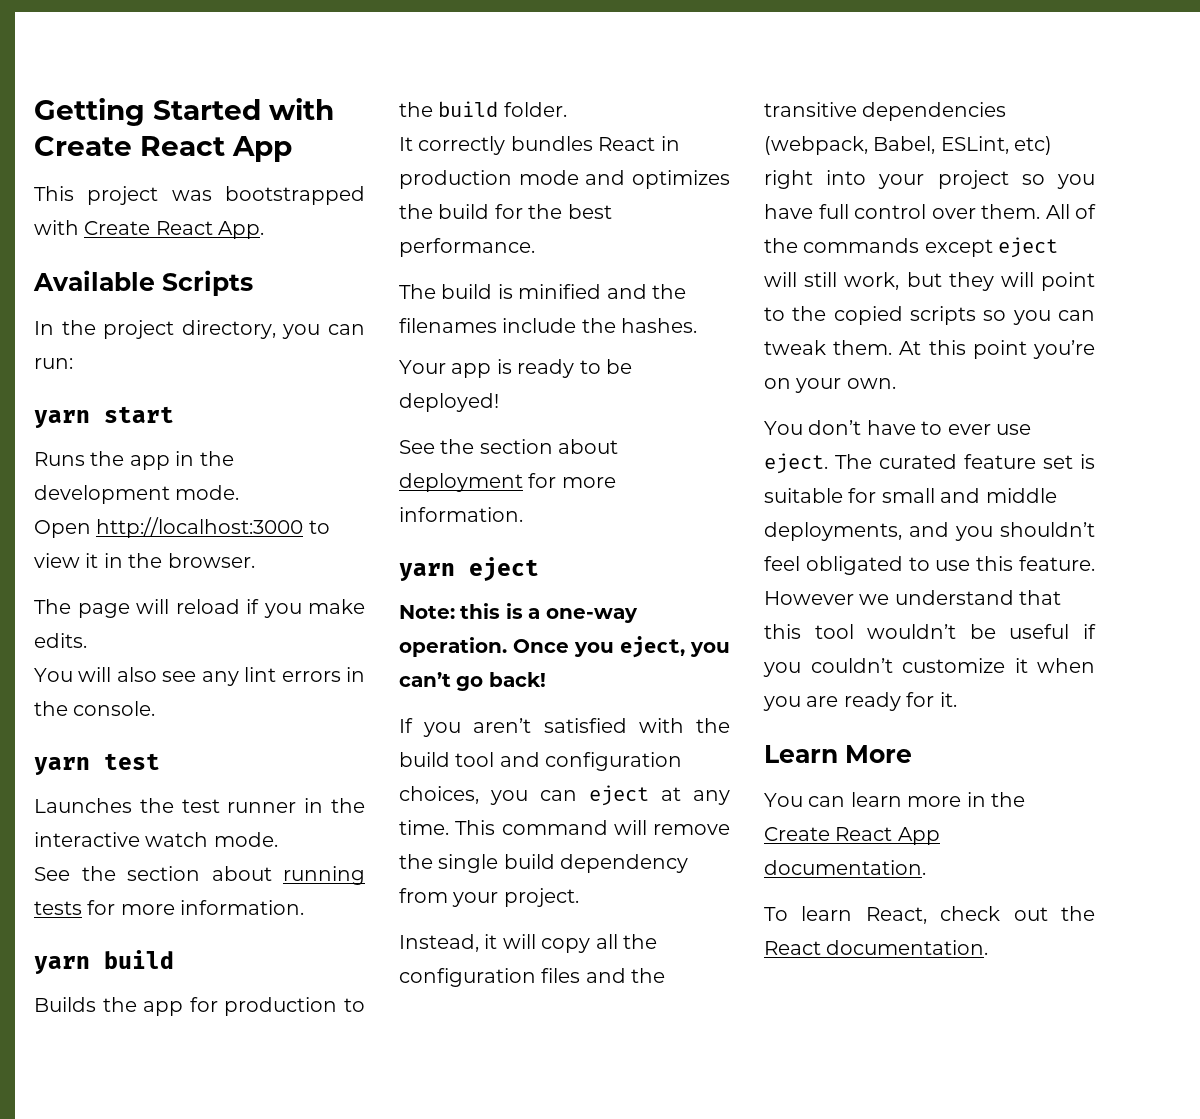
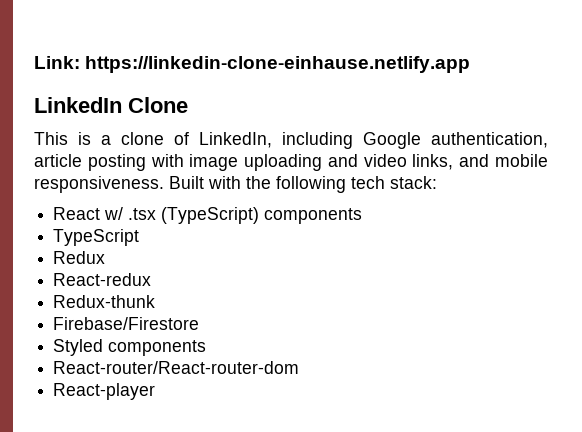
- Getting Started with Create React App
- This project was bootstrapped with Create React App.
- Available Scripts
- In the project directory, you can run:
- yarn start
- Runs the app in the development mode.
- Open http://localhost:3000 to view it in the browser.
- The page will reload if you make edits.
- You will also see any lint errors in the console.
- yarn test
- Launches the test runner in the interactive watch mode.
- See the section about running tests for more information.
- yarn build
- Builds the app for production to the build folder.
- It correctly bundles React in production mode and optimizes the build for the best performance.
- The build is minified and the filenames include the hashes.
- Your app is ready to be deployed!
- See the section about deployment for more information.
- yarn eject
- Note: this is a one-way operation. Once you eject, you can’t go back!
- If you aren’t satisfied with the build tool and configuration choices, you can eject at any time. This command will remove the single build dependency from your project.
- Instead, it will copy all the configuration files and the transitive dependencies (webpack, Babel, ESLint, etc) right into your project so you have full control over them. All of the commands except eject will still work, but they will point to the copied scripts so you can tweak them. At this point you’re on your own.
- You don’t have to ever use eject. The curated feature set is suitable for small and middle deployments, and you shouldn’t feel obligated to use this feature. However we understand that this tool wouldn’t be useful if you couldn’t customize it when you are ready for it.
- Learn More
- You can learn more in the Create React App documentation.
- To learn React, check out the React documentation.
+ Link: https://linkedin-clone-einhause.netlify.app
+ LinkedIn Clone
+ This is a clone of LinkedIn, including Google authentication, article posting with image uploading and video links, and mobile responsiveness. Built with the following tech stack:
+ React w/ .tsx (TypeScript) components
+ TypeScript
+ Redux
+ React-redux
+ Redux-thunk
+ Firebase/Firestore
+ Styled components
+ React-router/React-router-dom
+ React-player

